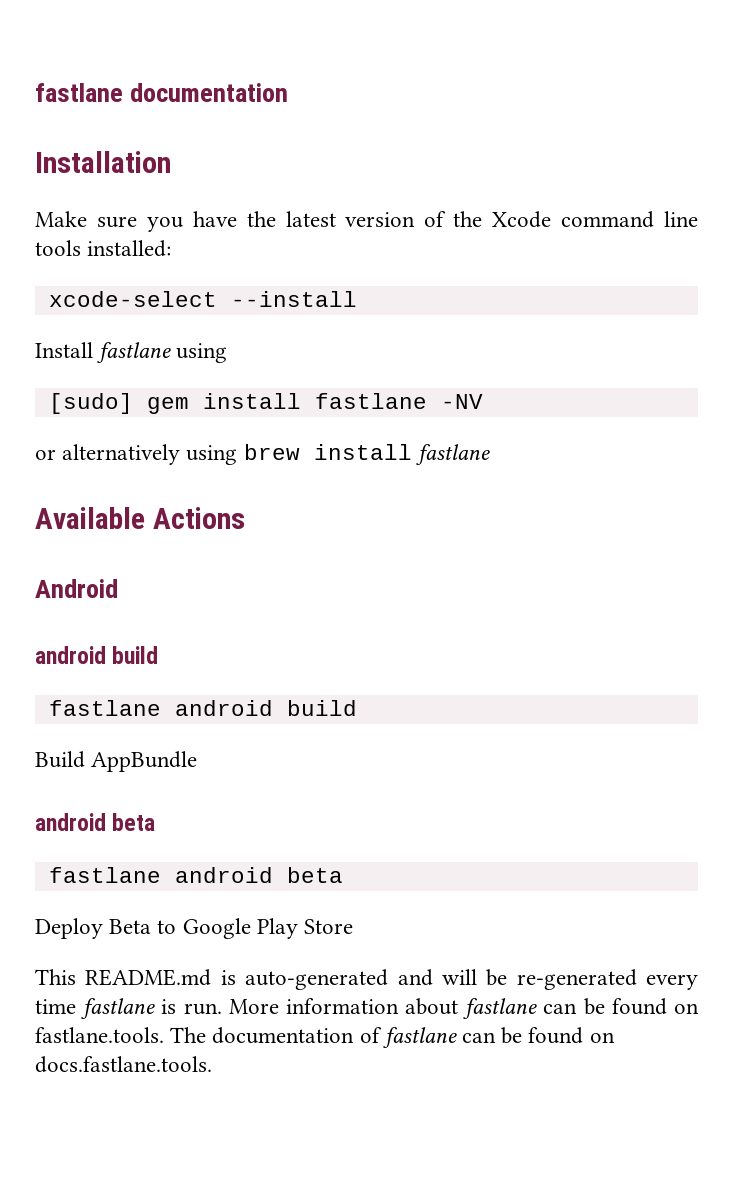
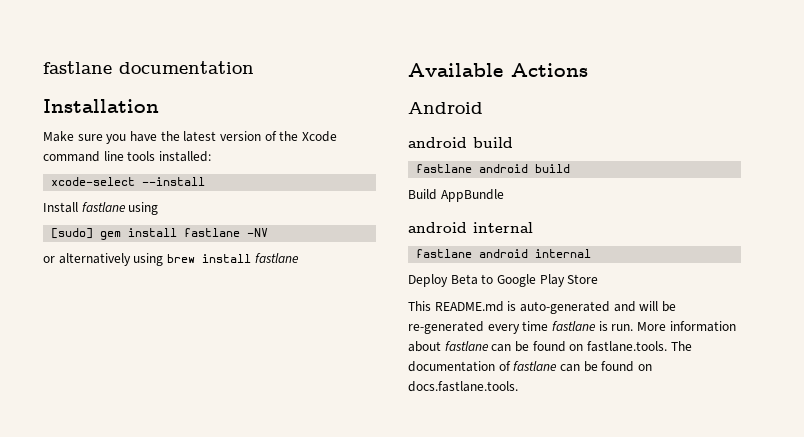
  Build AppBundle
- android beta
- fastlane android beta
+ android internal
+ fastlane android internal

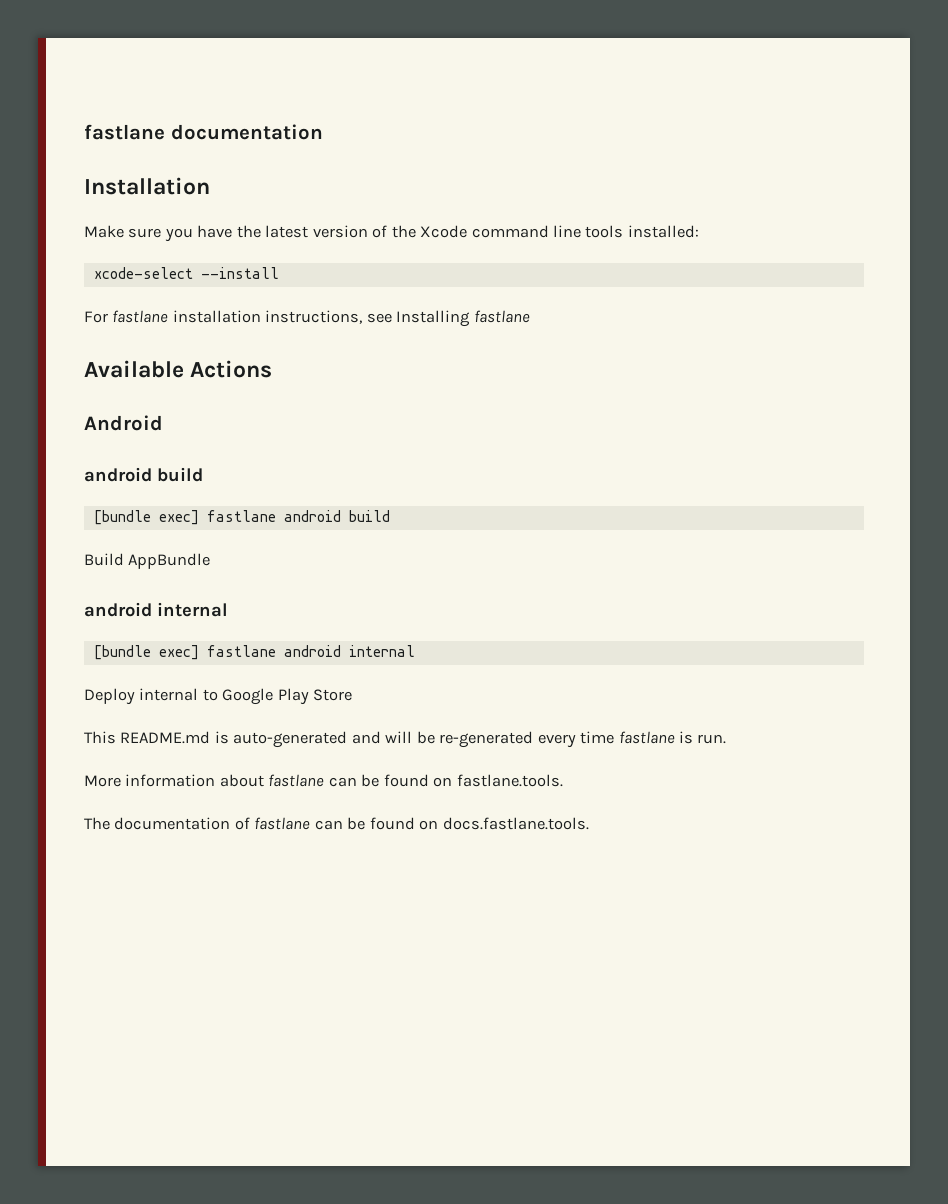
- Install fastlane using
- [sudo] gem install fastlane -NV
- or alternatively using brew install fastlane
+ For fastlane installation instructions, see Installing fastlane
- fastlane android build
+ [bundle exec] fastlane android build
- fastlane android internal
+ [bundle exec] fastlane android internal
- Deploy Beta to Google Play Store
+ Deploy internal to Google Play Store
- This README.md is auto-generated and will be re-generated every time fastlane is run. More information about fastlane can be found on fastlane.tools. The documentation of fastlane can be found on docs.fastlane.tools.
+ This README.md is auto-generated and will be re-generated every time fastlane is run.
+ More information about fastlane can be found on fastlane.tools.
+ The documentation of fastlane can be found on docs.fastlane.tools.

